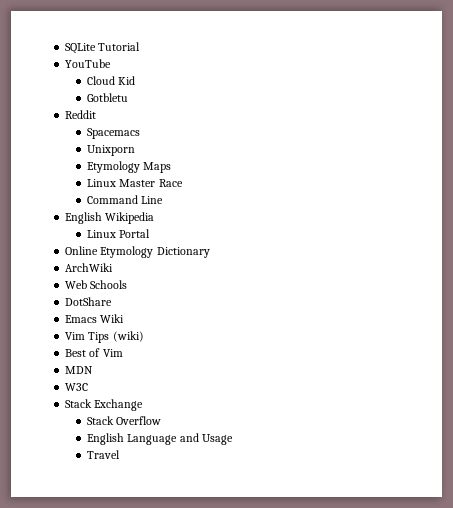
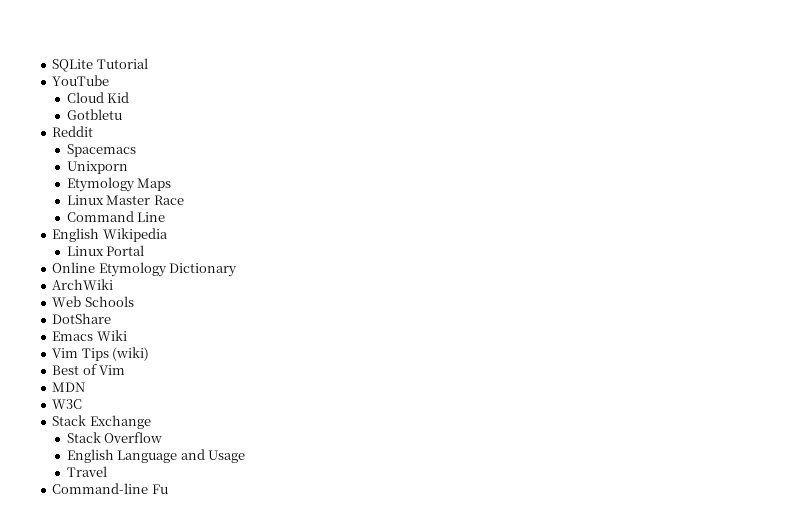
+ Command-line Fu

